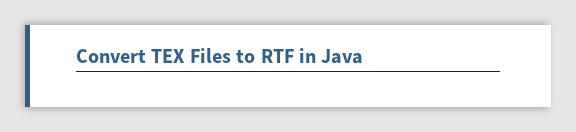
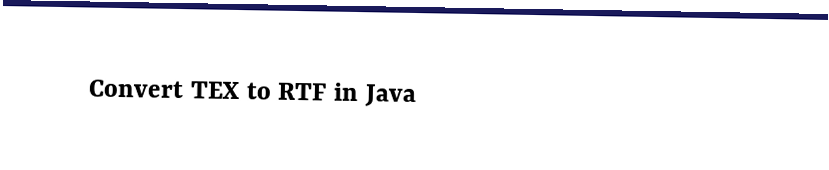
- Convert TEX Files to RTF in Java
+ Convert TEX to RTF in Java

